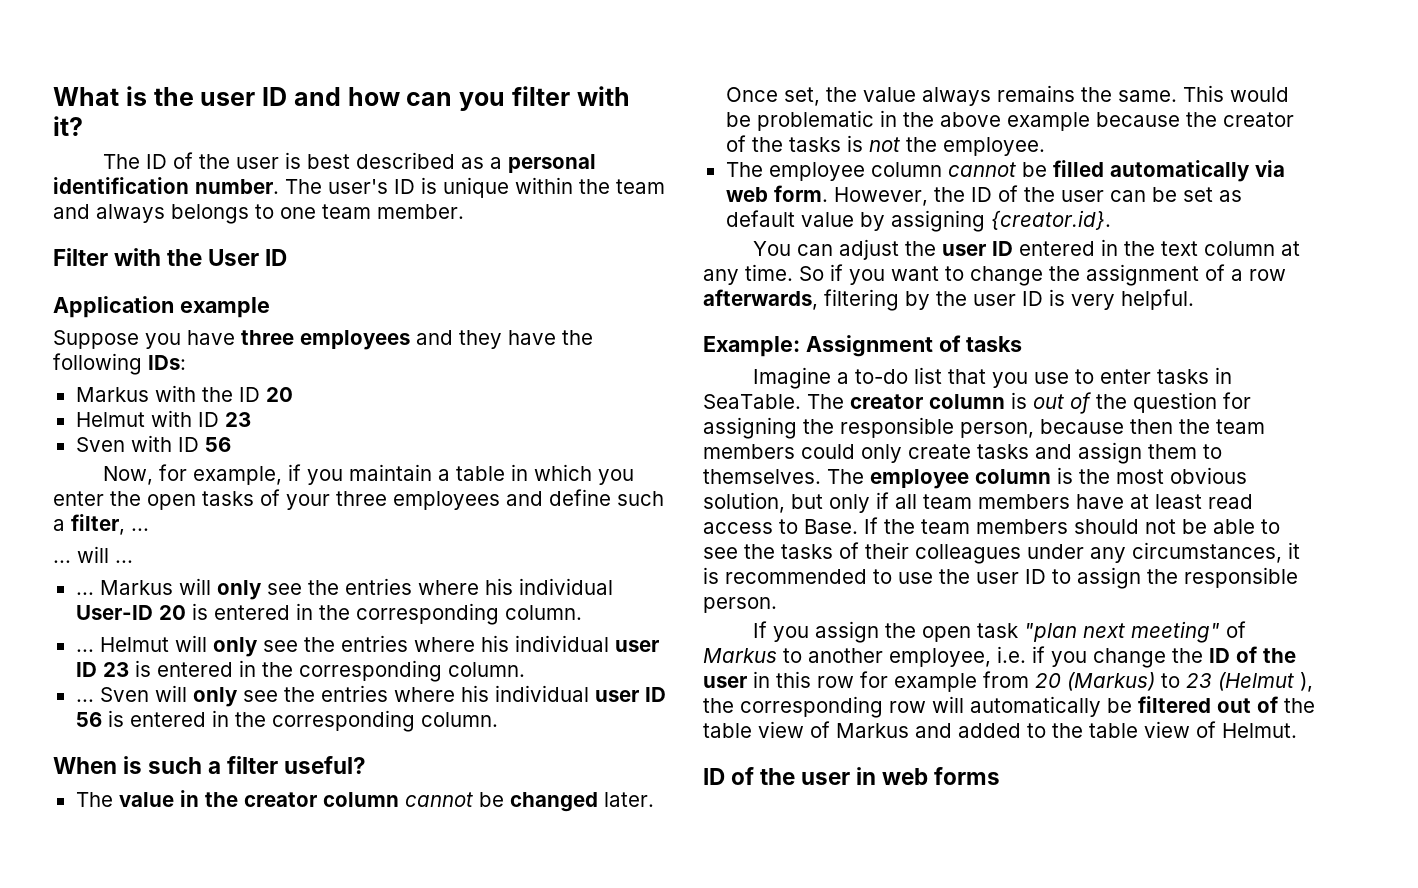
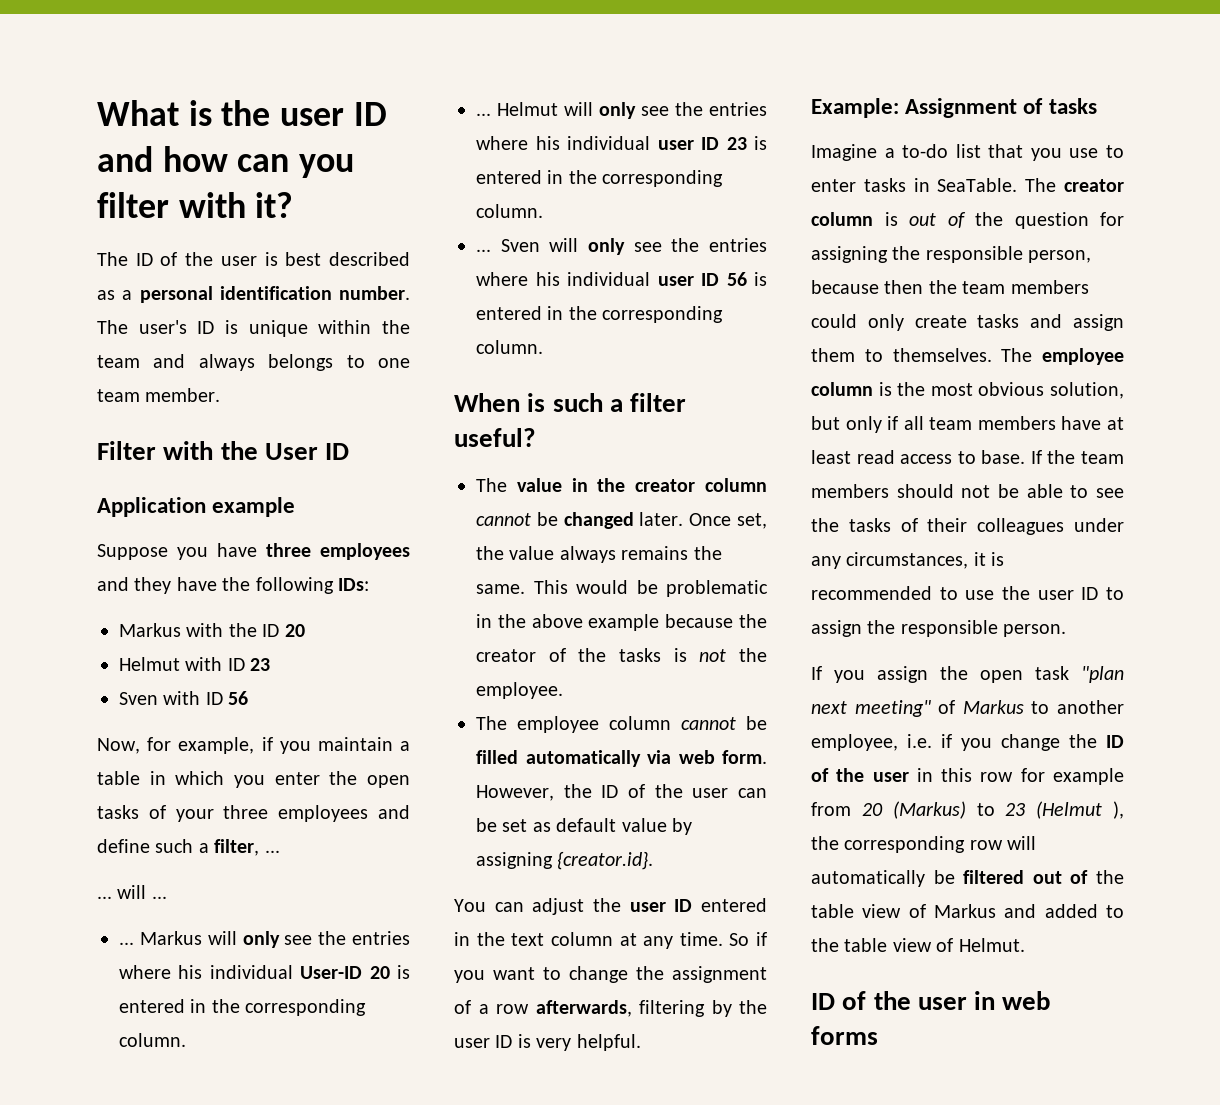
- The employee column is the most obvious solution, but only if all team members have at least read access to Base.
+ The employee column is the most obvious solution, but only if all team members have at least read access to base.

